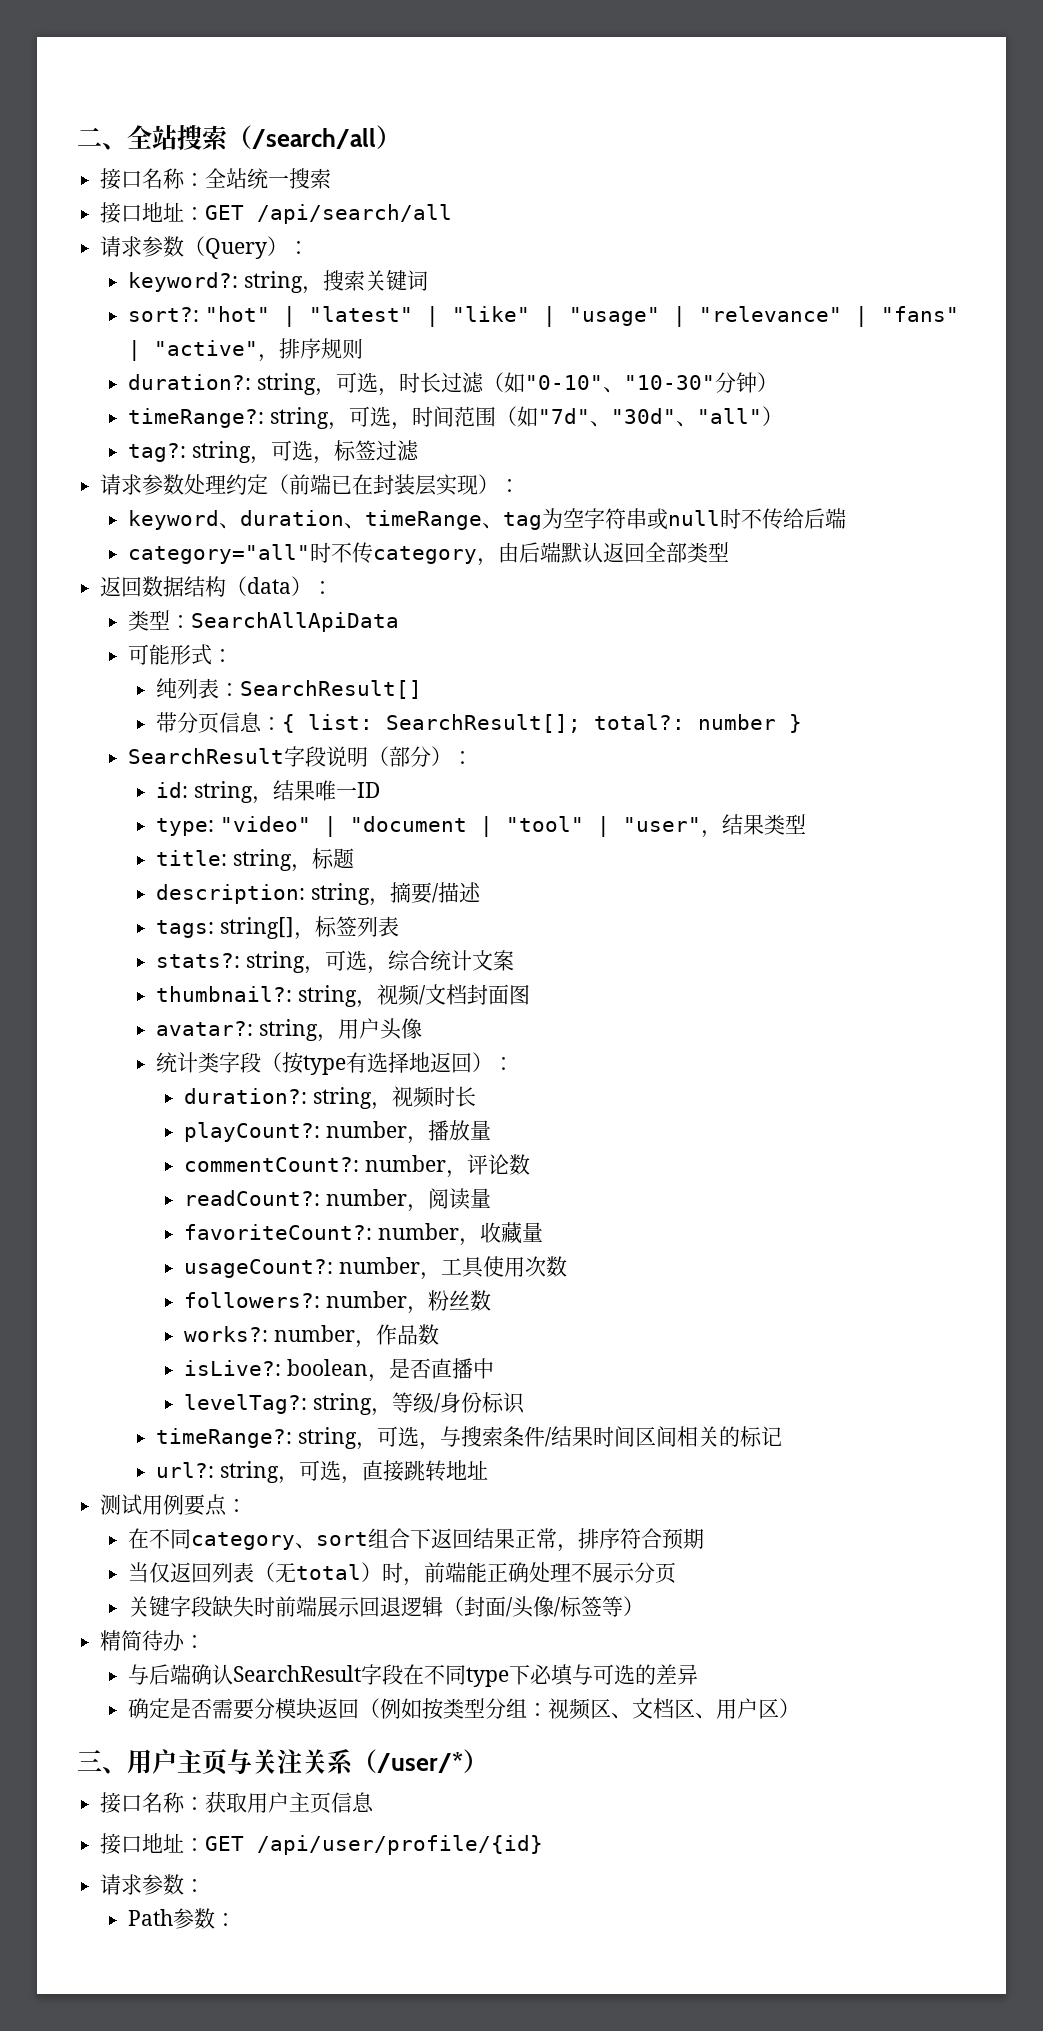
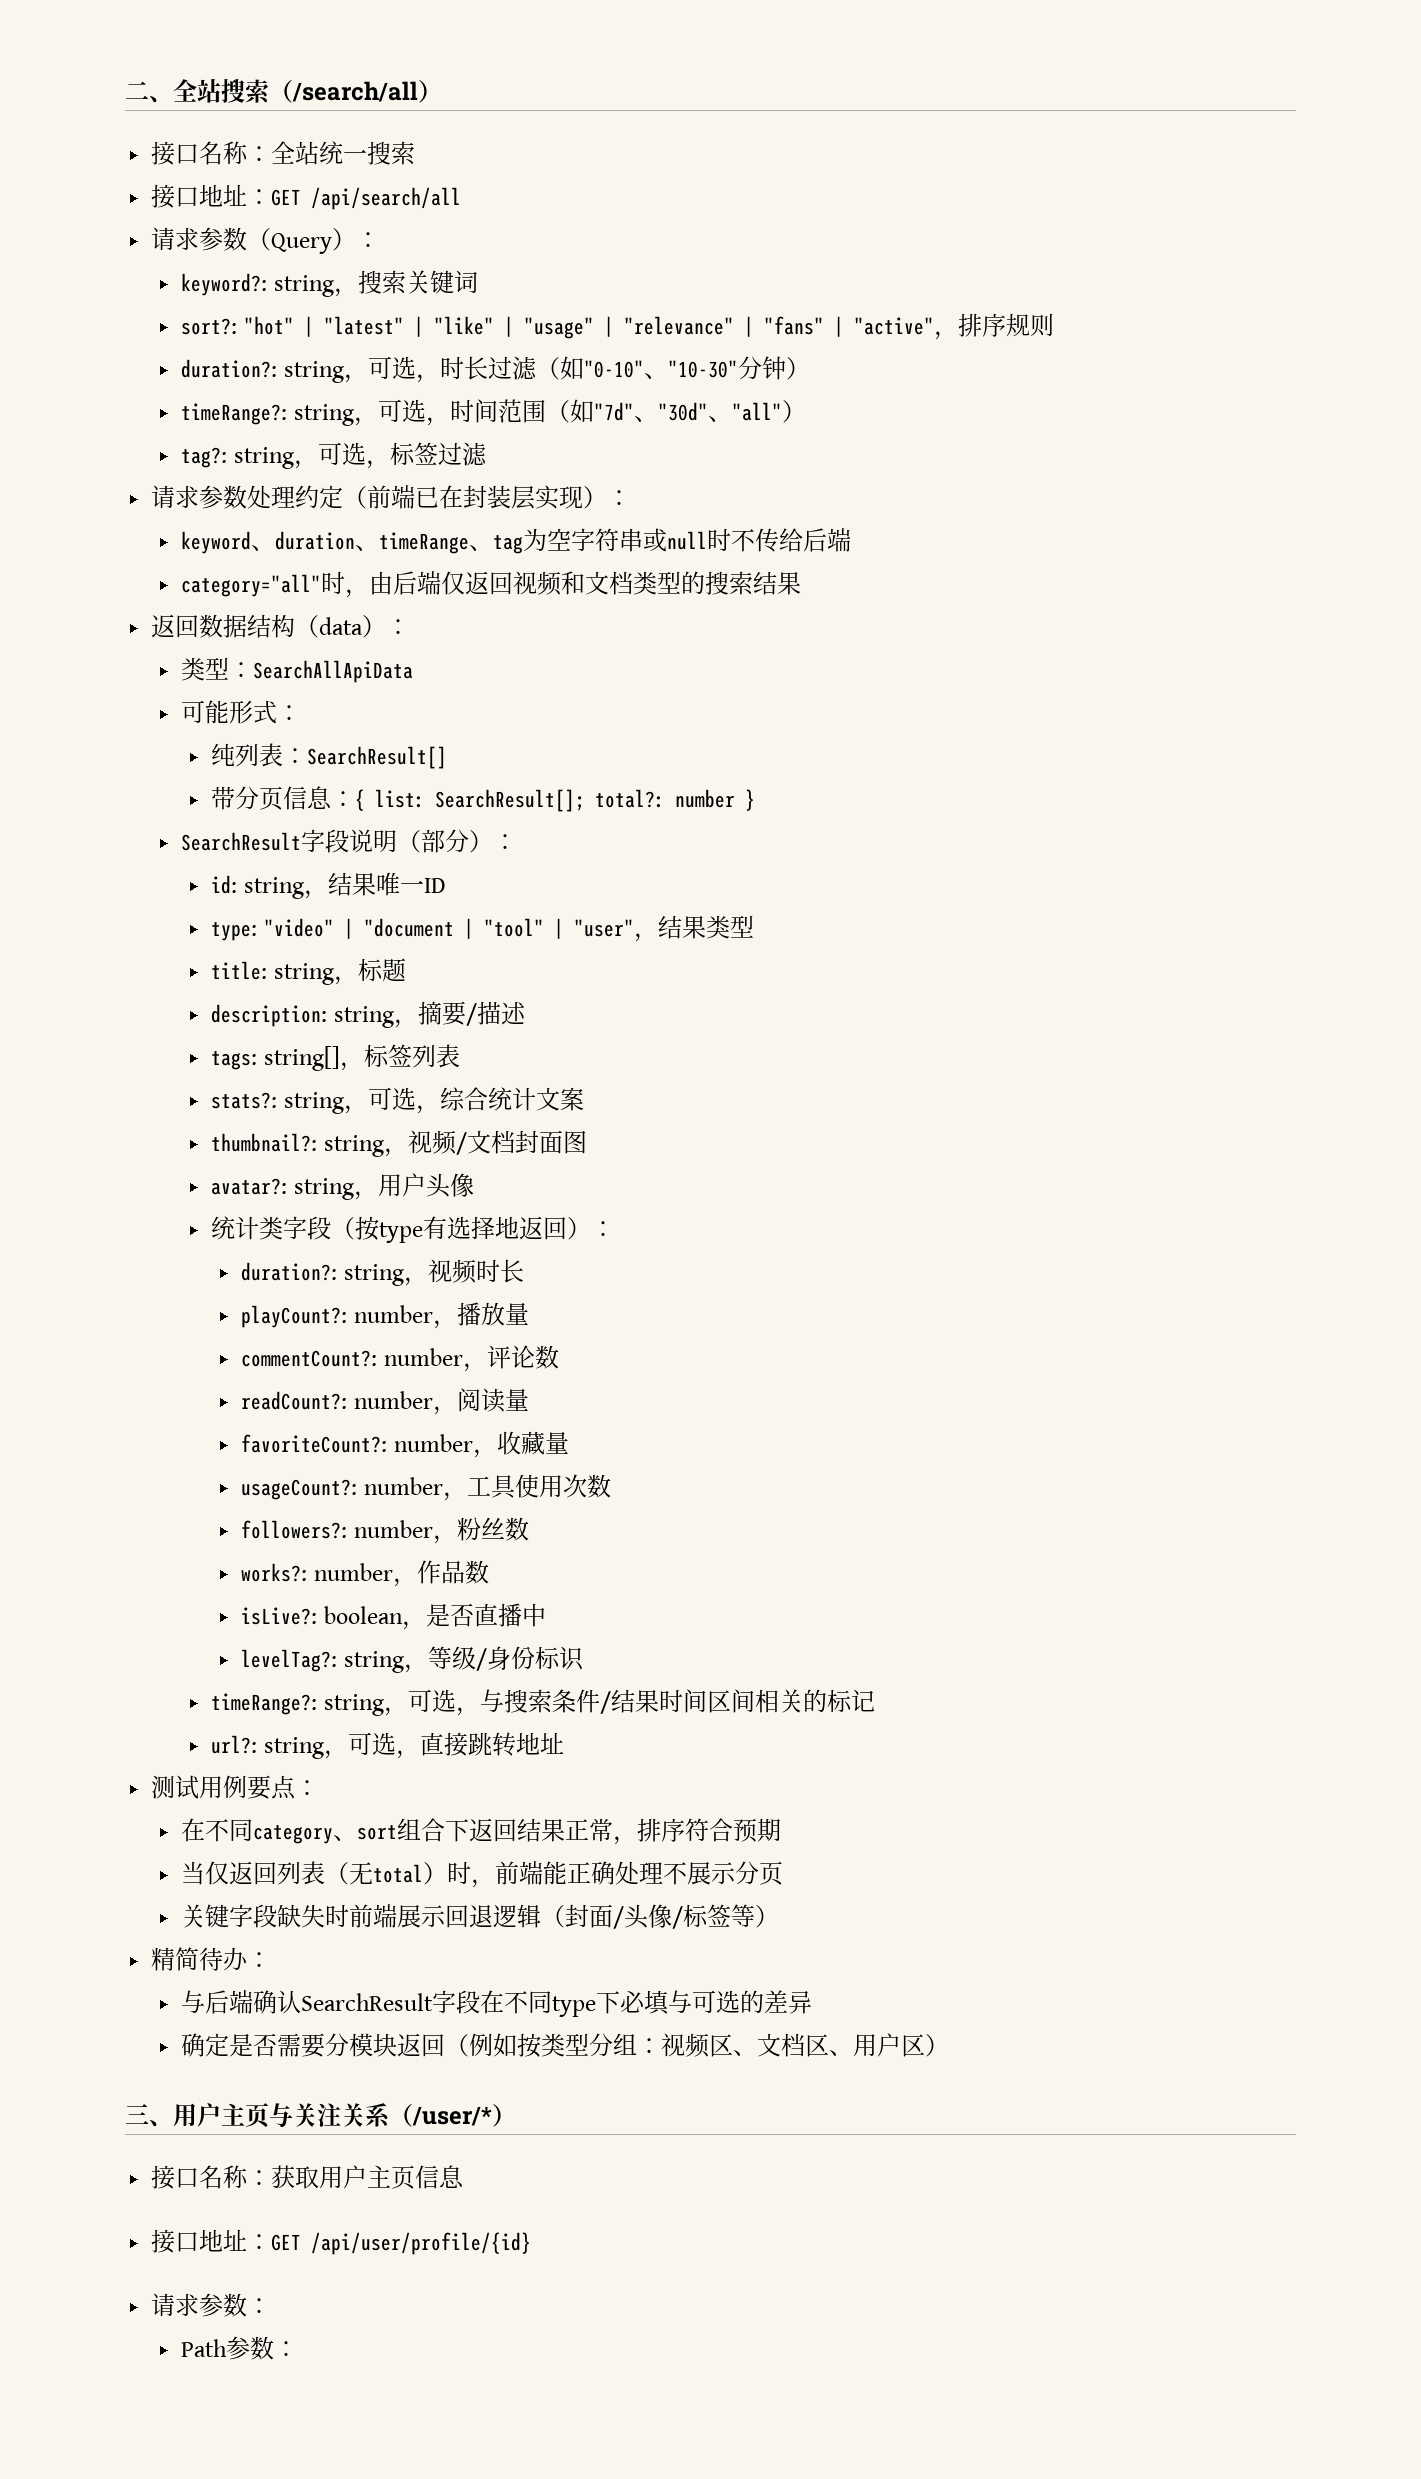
- category="all"时不传category，由后端默认返回全部类型
+ category="all"时，由后端仅返回视频和文档类型的搜索结果

